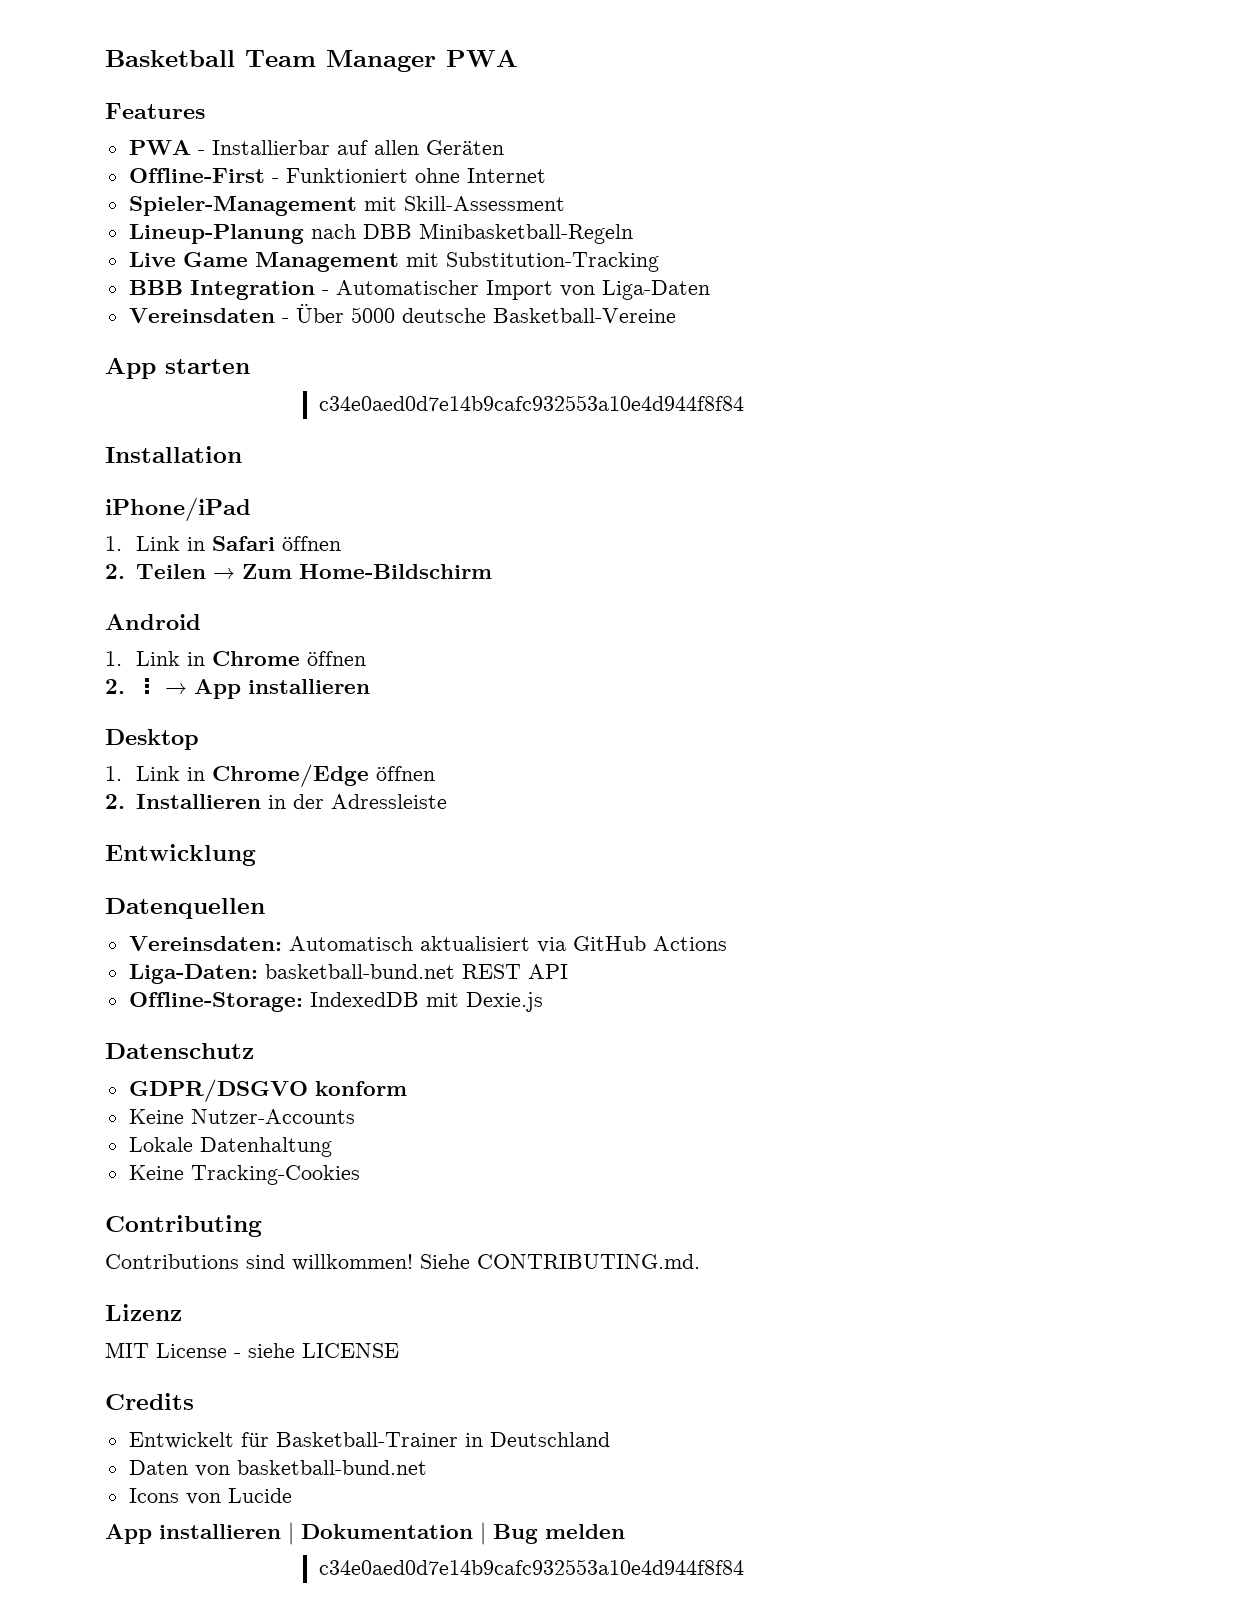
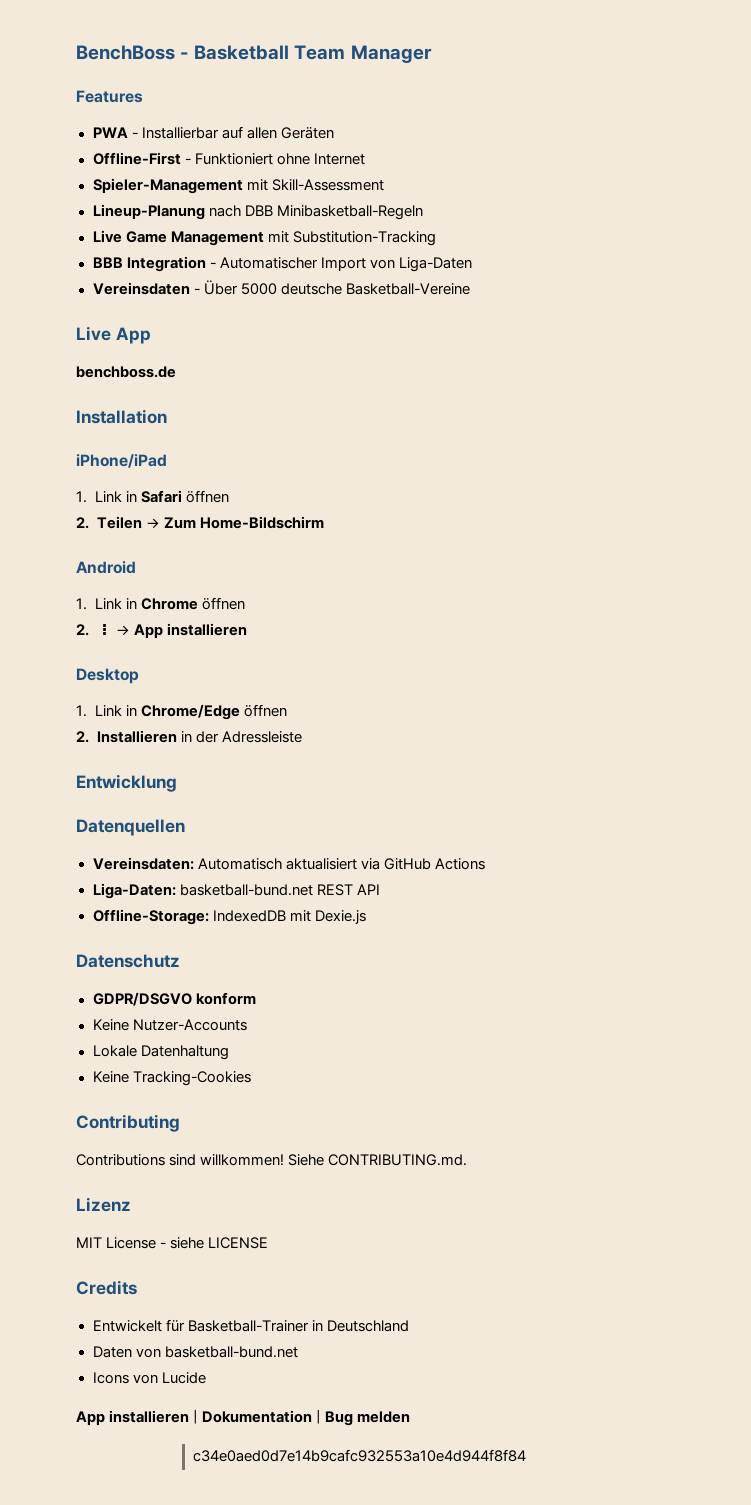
- Basketball Team Manager PWA
+ BenchBoss - Basketball Team Manager
- App starten
- c34e0aed0d7e14b9cafc932553a10e4d944f8f84
+ Live App
+ benchboss.de

